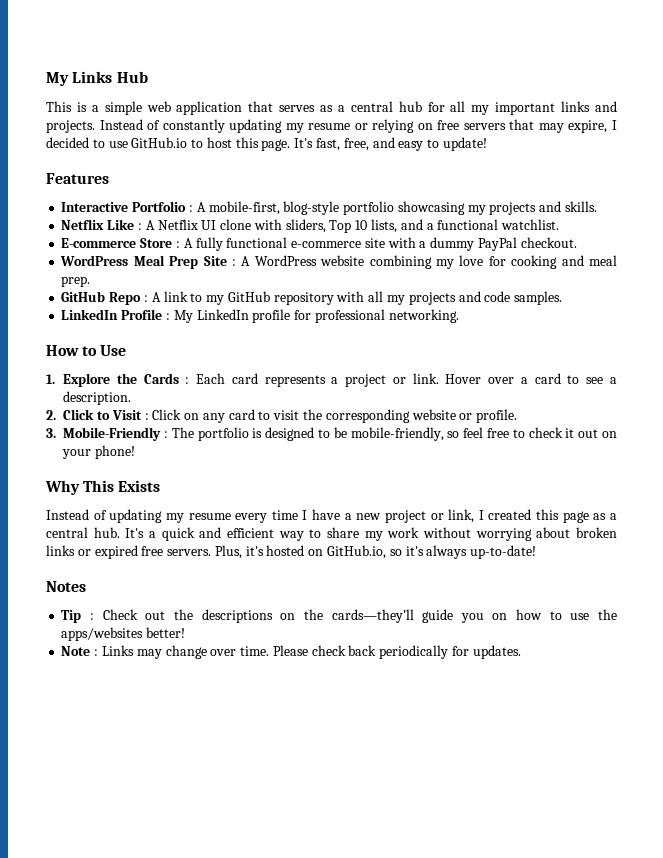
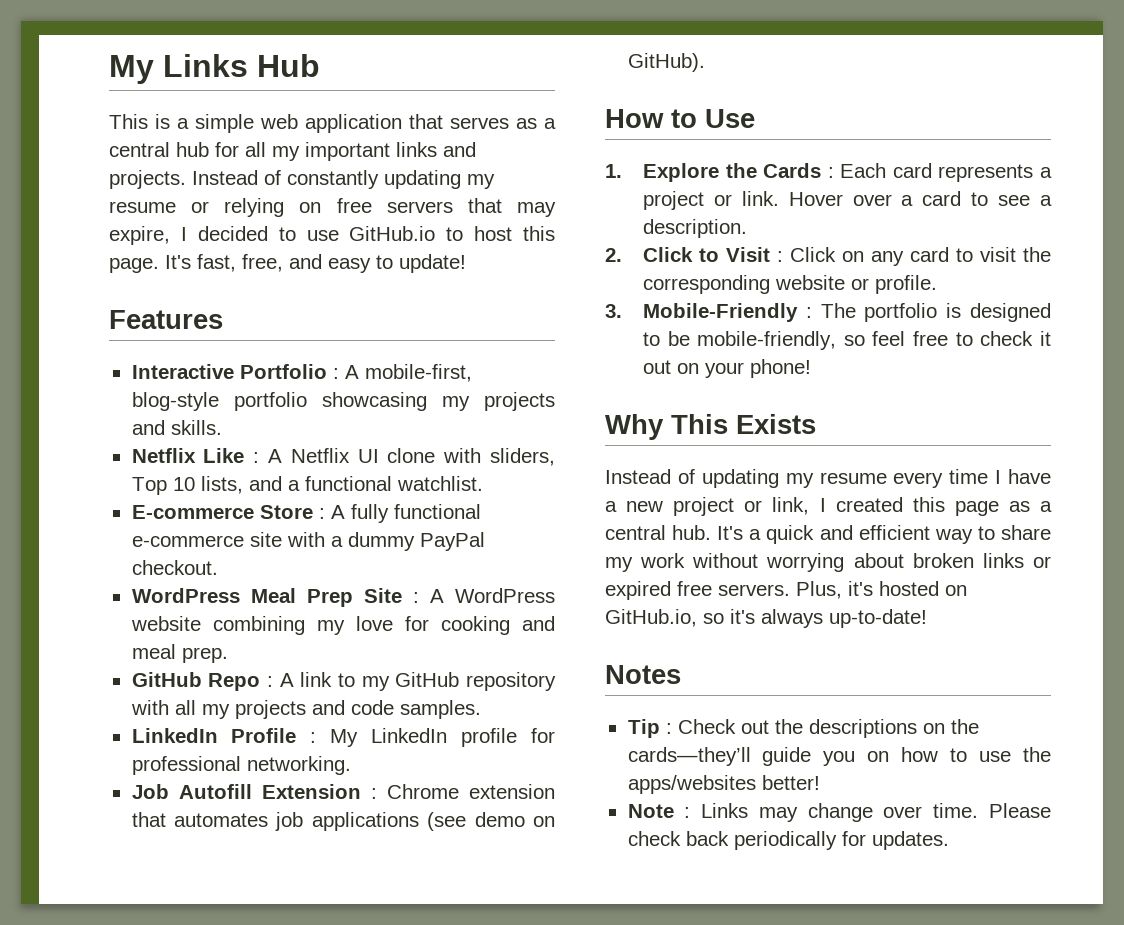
+ Job Autofill Extension : Chrome extension that automates job applications (see demo on GitHub).

